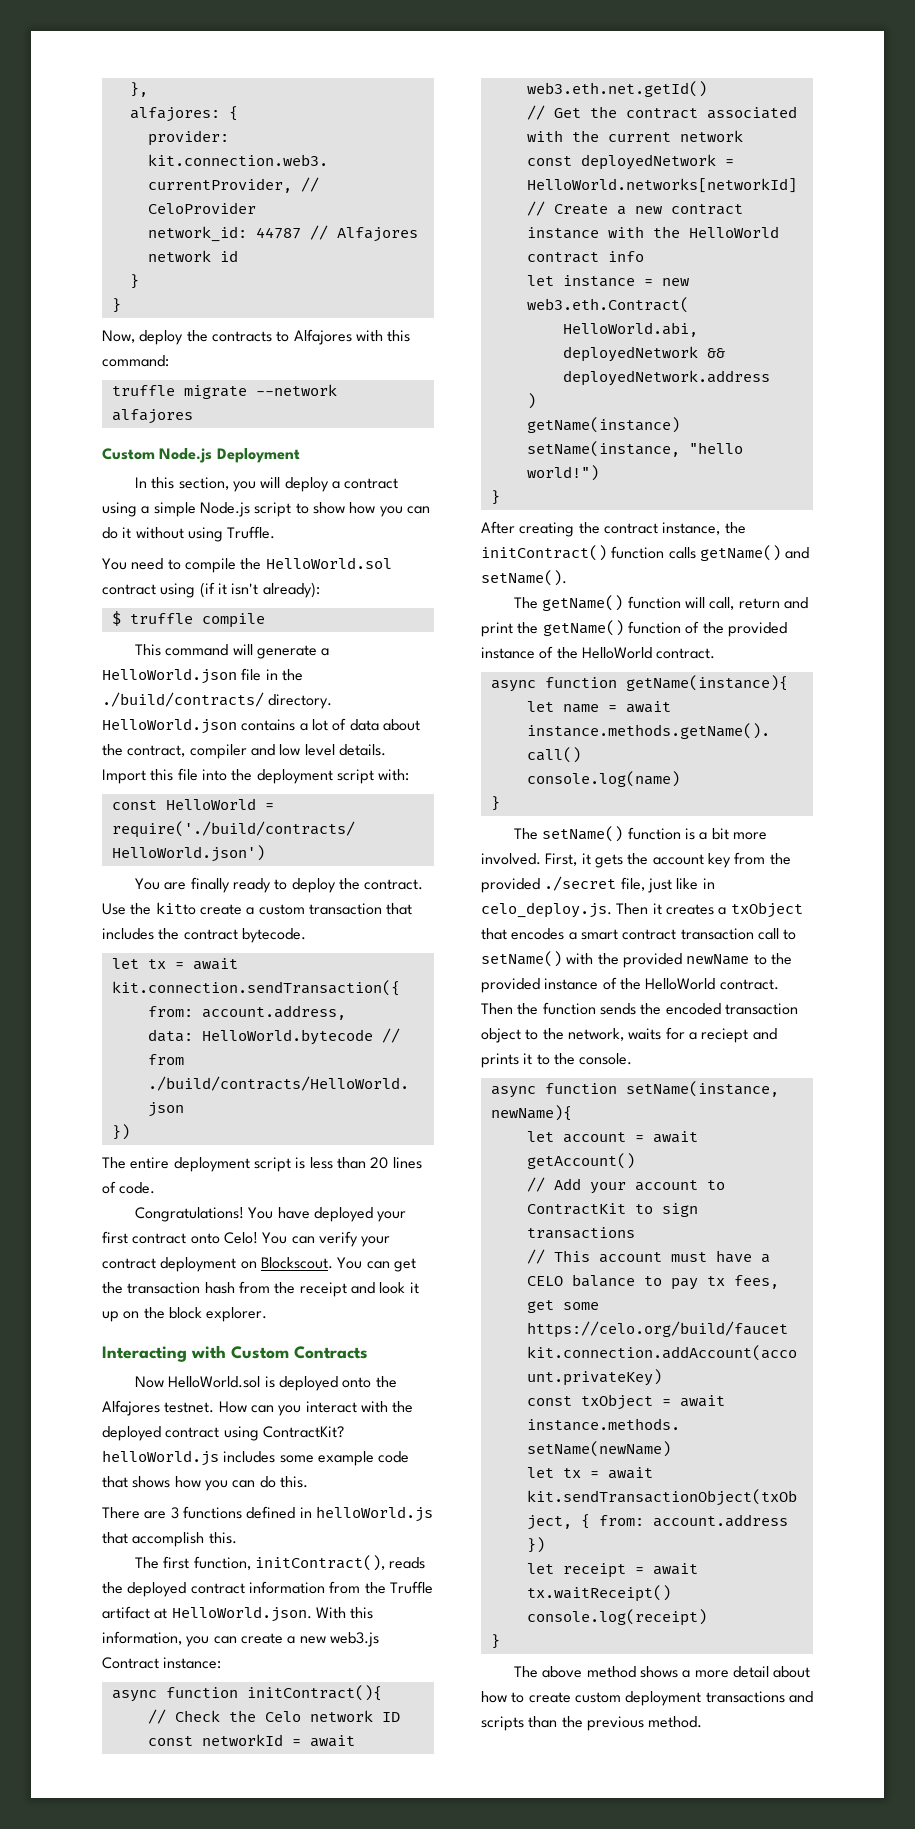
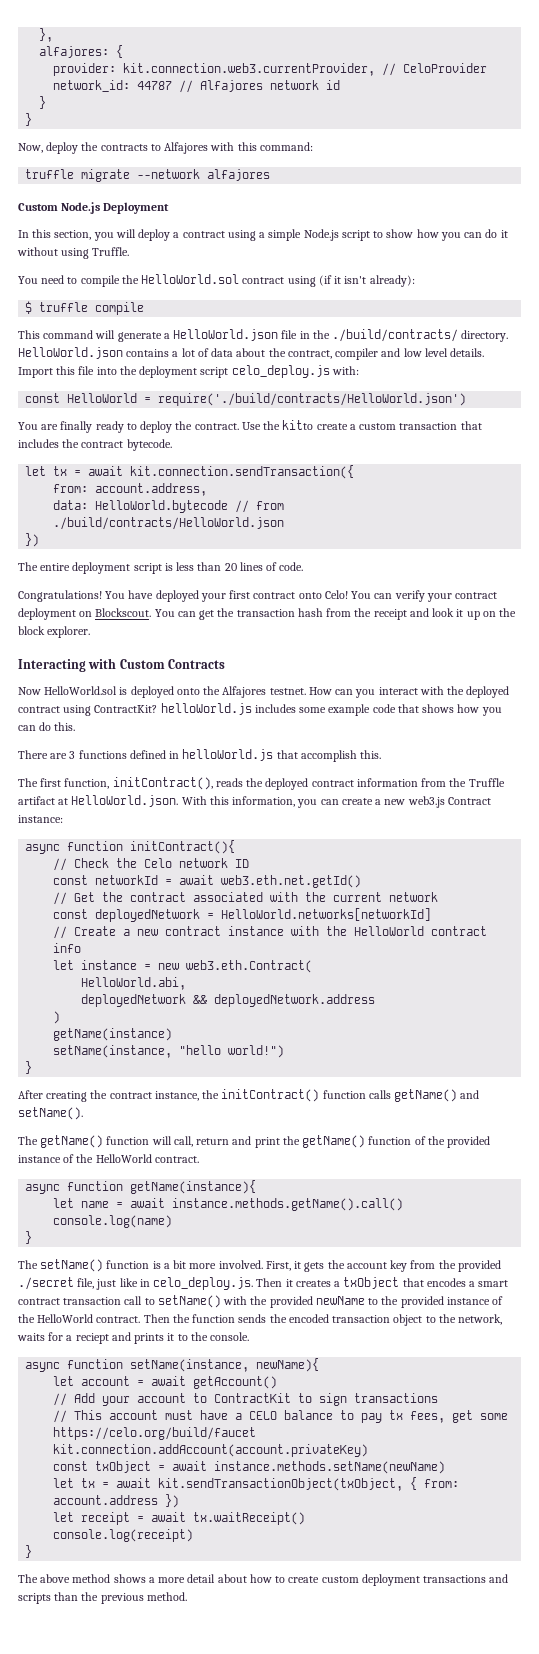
- Import this file into the deployment script with:
+ Import this file into the deployment script celo_deploy.js with:

